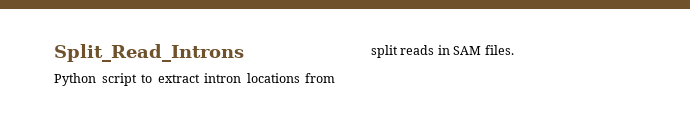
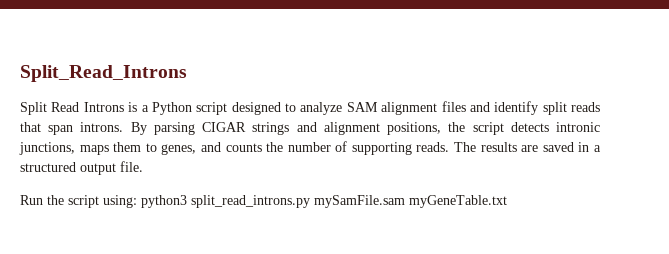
- Python script to extract intron locations from split reads in SAM files.
+ Split Read Introns is a Python script designed to analyze SAM alignment files and identify split reads that span introns. By parsing CIGAR strings and alignment positions, the script detects intronic junctions, maps them to genes, and counts the number of supporting reads. The results are saved in a structured output file.
+ Run the script using: python3 split_read_introns.py mySamFile.sam myGeneTable.txt

